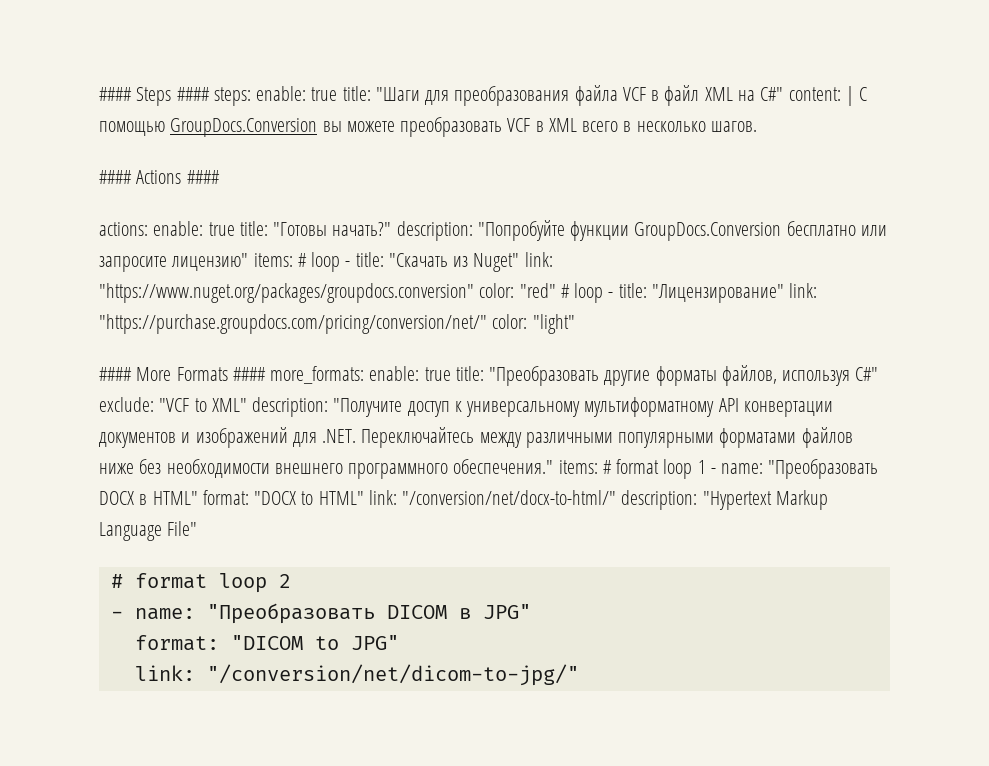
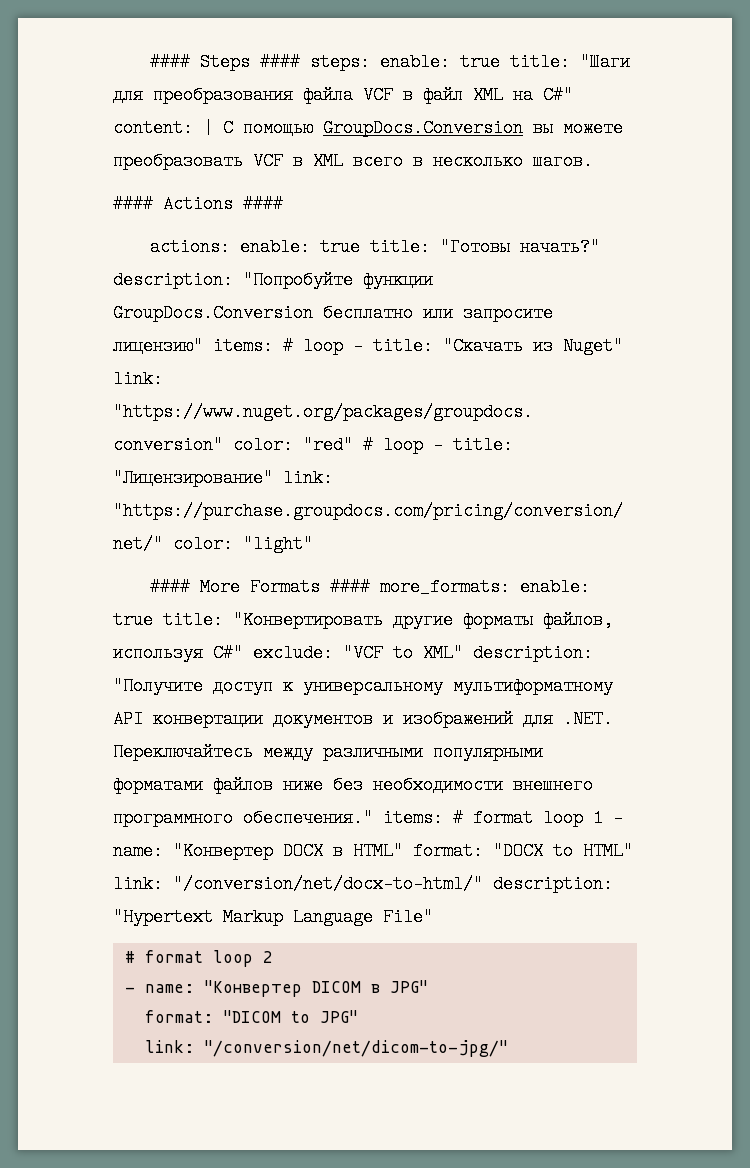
- "Преобразовать другие форматы файлов, используя C#" exclude:
+ "Конвертировать другие форматы файлов, используя C#" exclude:
- "Преобразовать DOCX в HTML" format:
+ "Конвертер DOCX в HTML" format:
- - name: "Преобразовать DICOM в JPG"
+ - name: "Конвертер DICOM в JPG"

